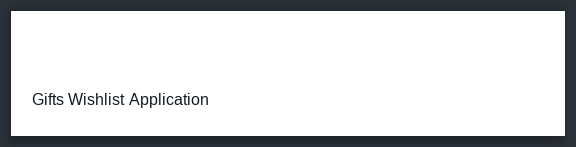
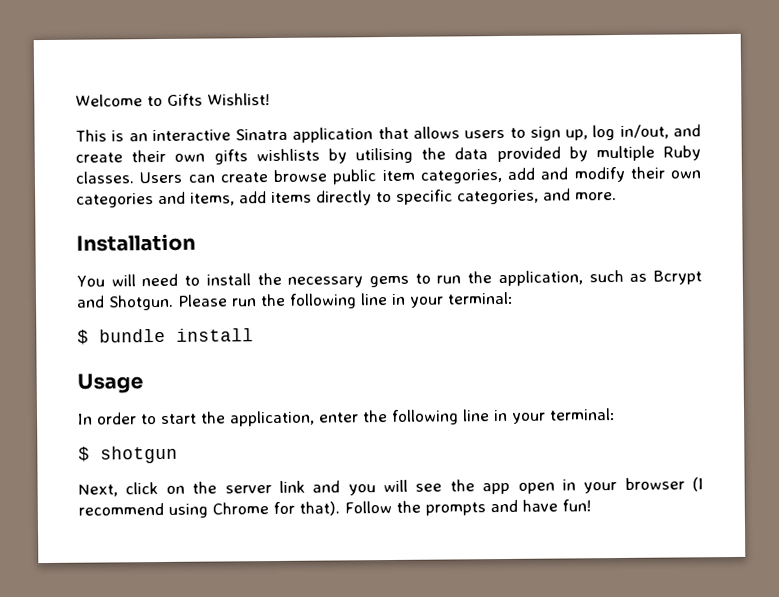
- Gifts Wishlist Application
+ Welcome to Gifts Wishlist!
+ This is an interactive Sinatra application that allows users to sign up, log in/out, and create their own gifts wishlists by utilising the data provided by multiple Ruby classes. Users can create browse public item categories, add and modify their own categories and items, add items directly to specific categories, and more.
+ Installation
+ You will need to install the necessary gems to run the application, such as Bcrypt and Shotgun. Please run the following line in your terminal:
+ $ bundle install
+ Usage
+ In order to start the application, enter the following line in your terminal:
+ $ shotgun
+ Next, click on the server link and you will see the app open in your browser (I recommend using Chrome for that). Follow the prompts and have fun!

